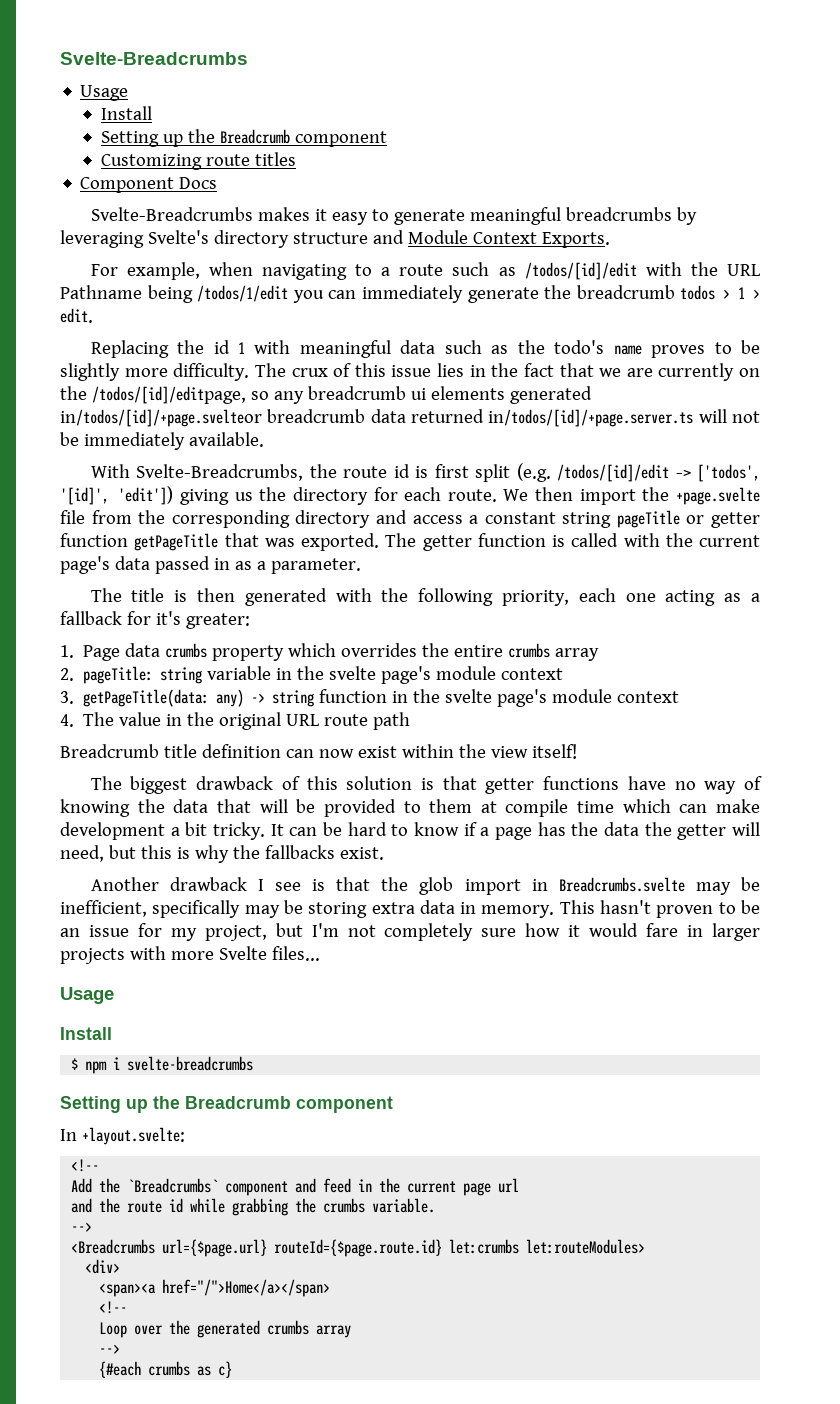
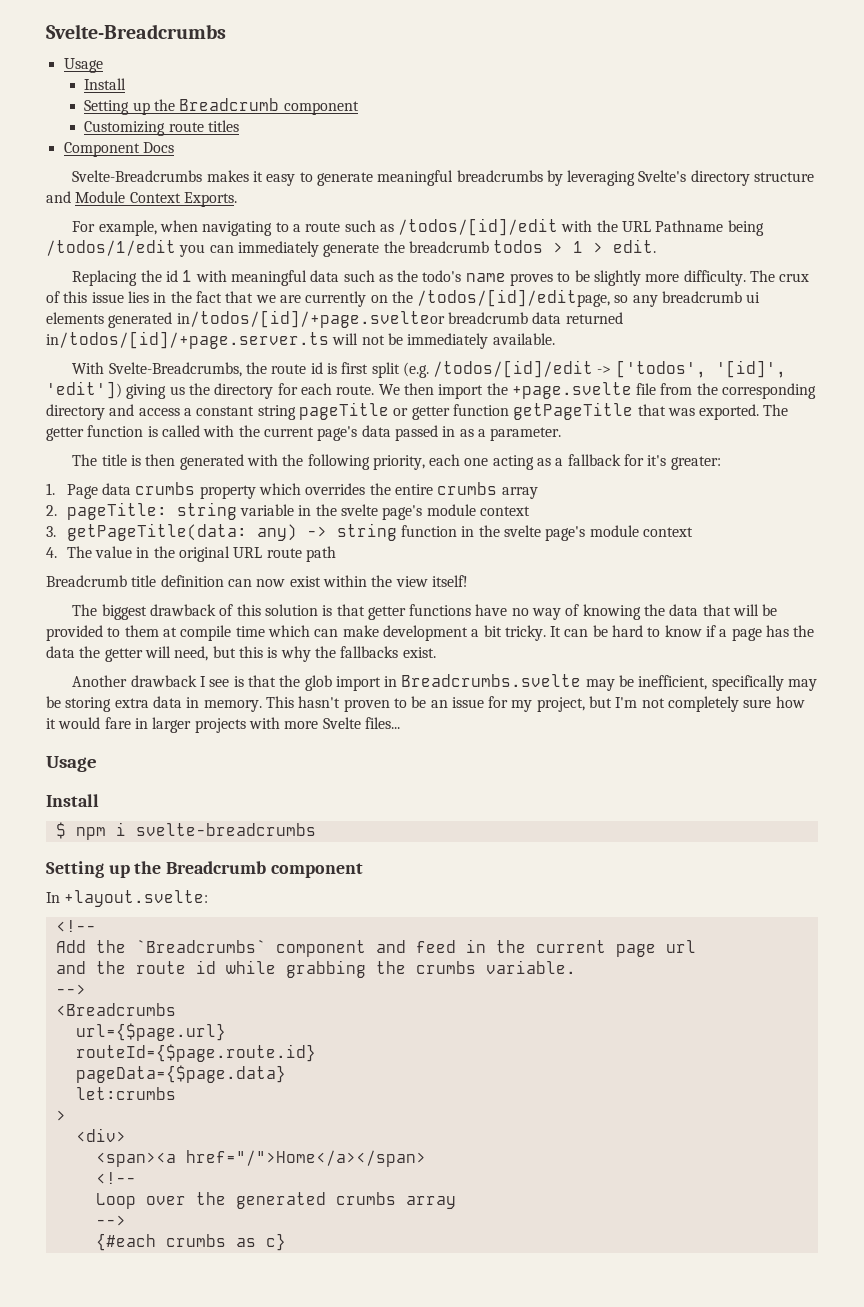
- <Breadcrumbs url={$page.url} routeId={$page.route.id} let:crumbs let:routeModules>
+ <Breadcrumbs
+ url={$page.url}
+ routeId={$page.route.id}
+ pageData={$page.data}
+ let:crumbs
+ >

